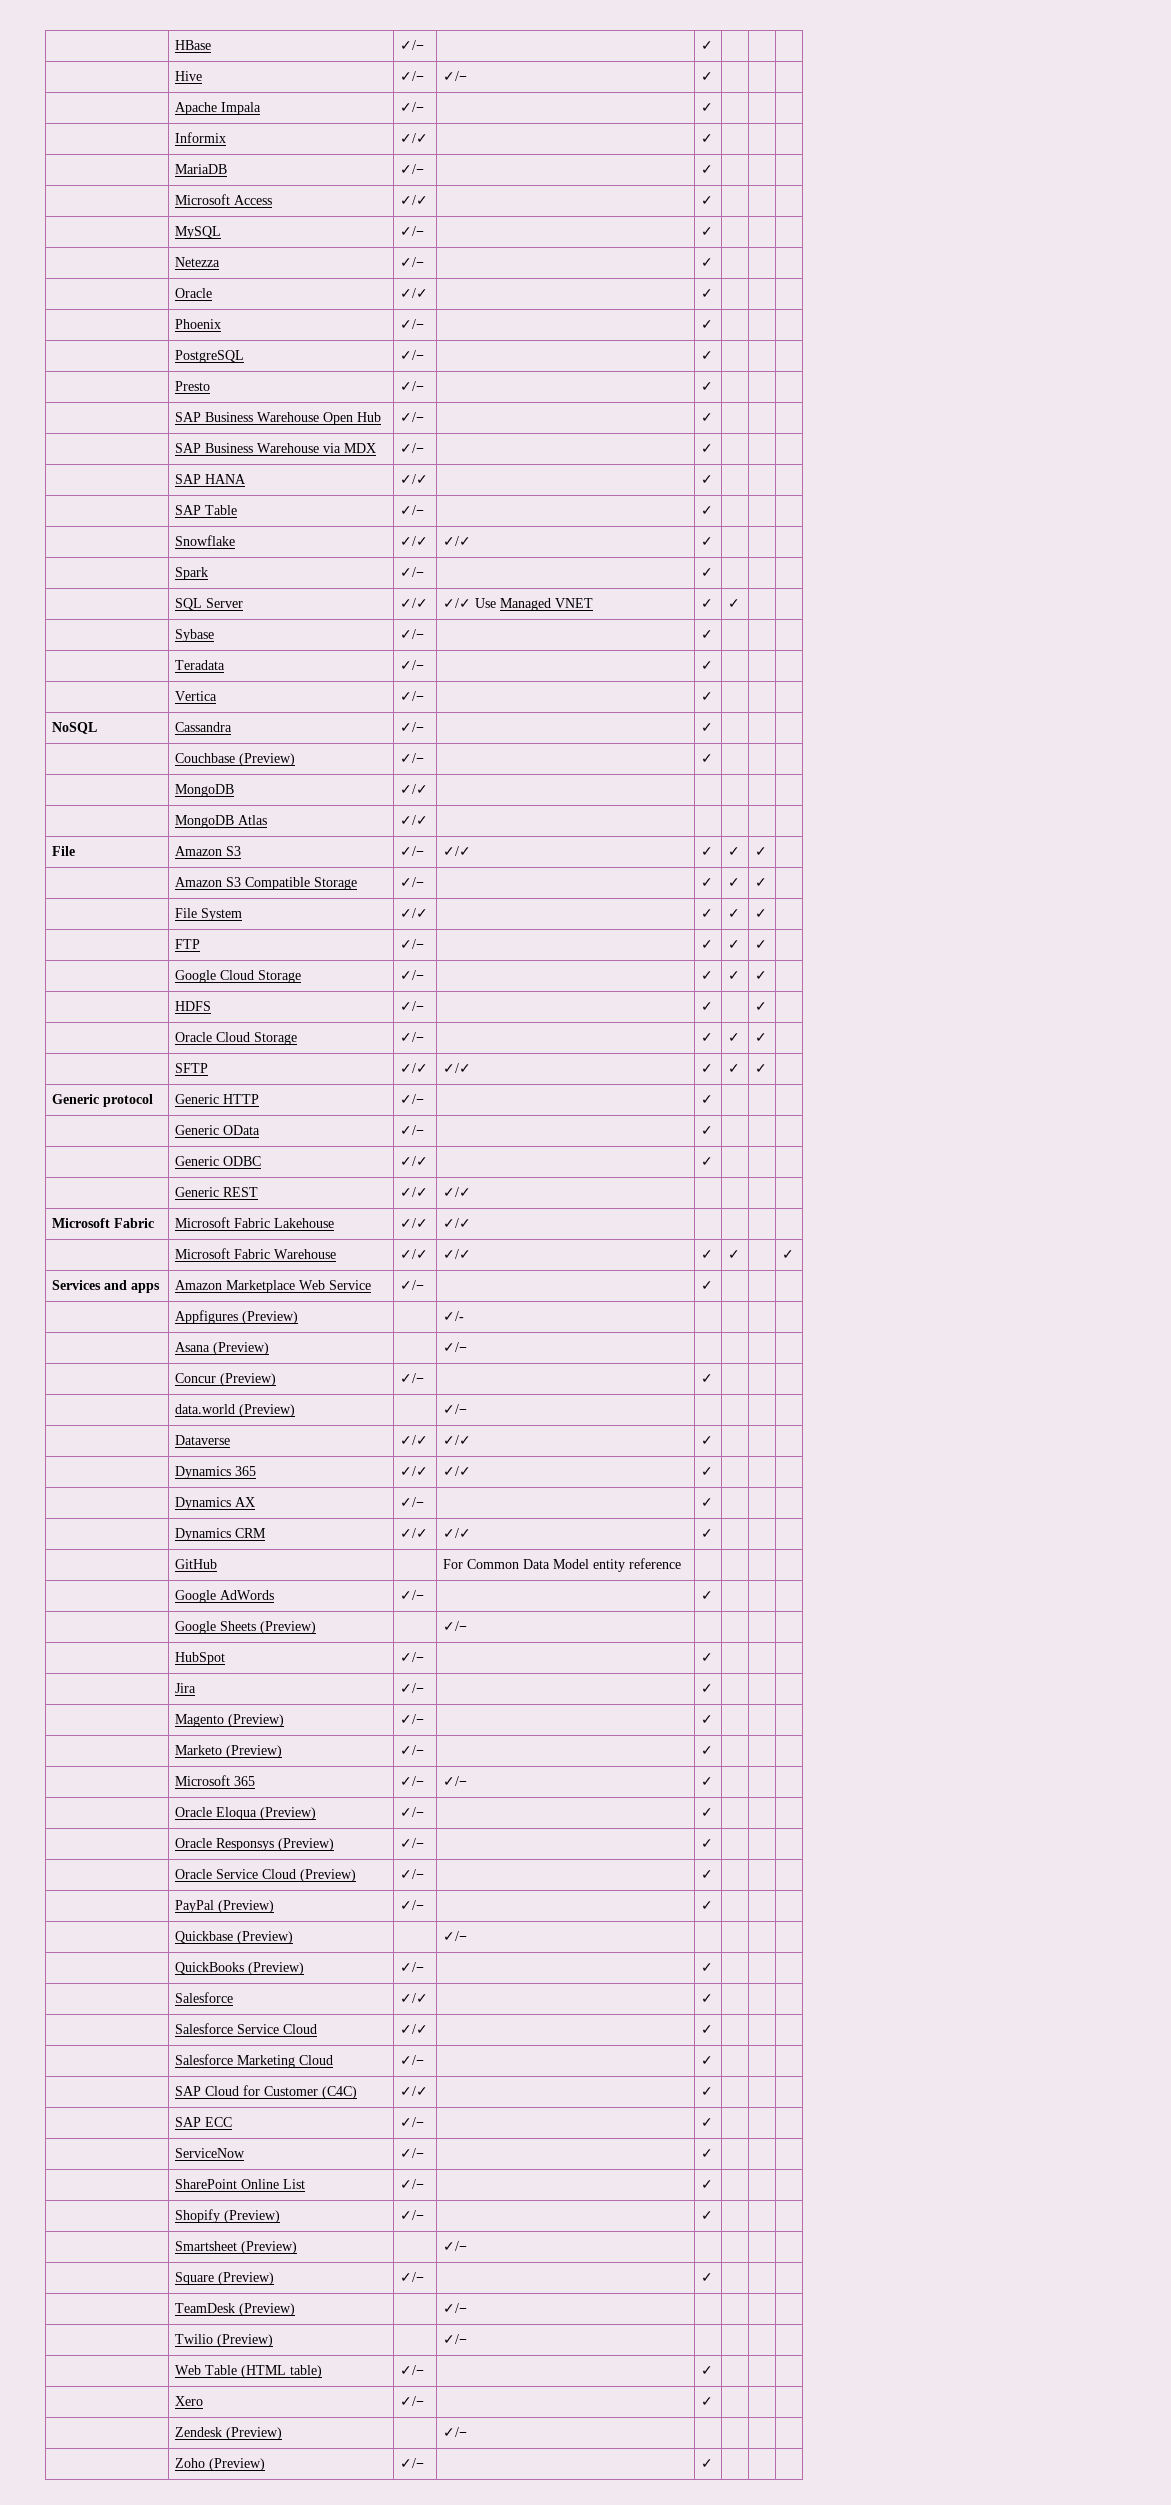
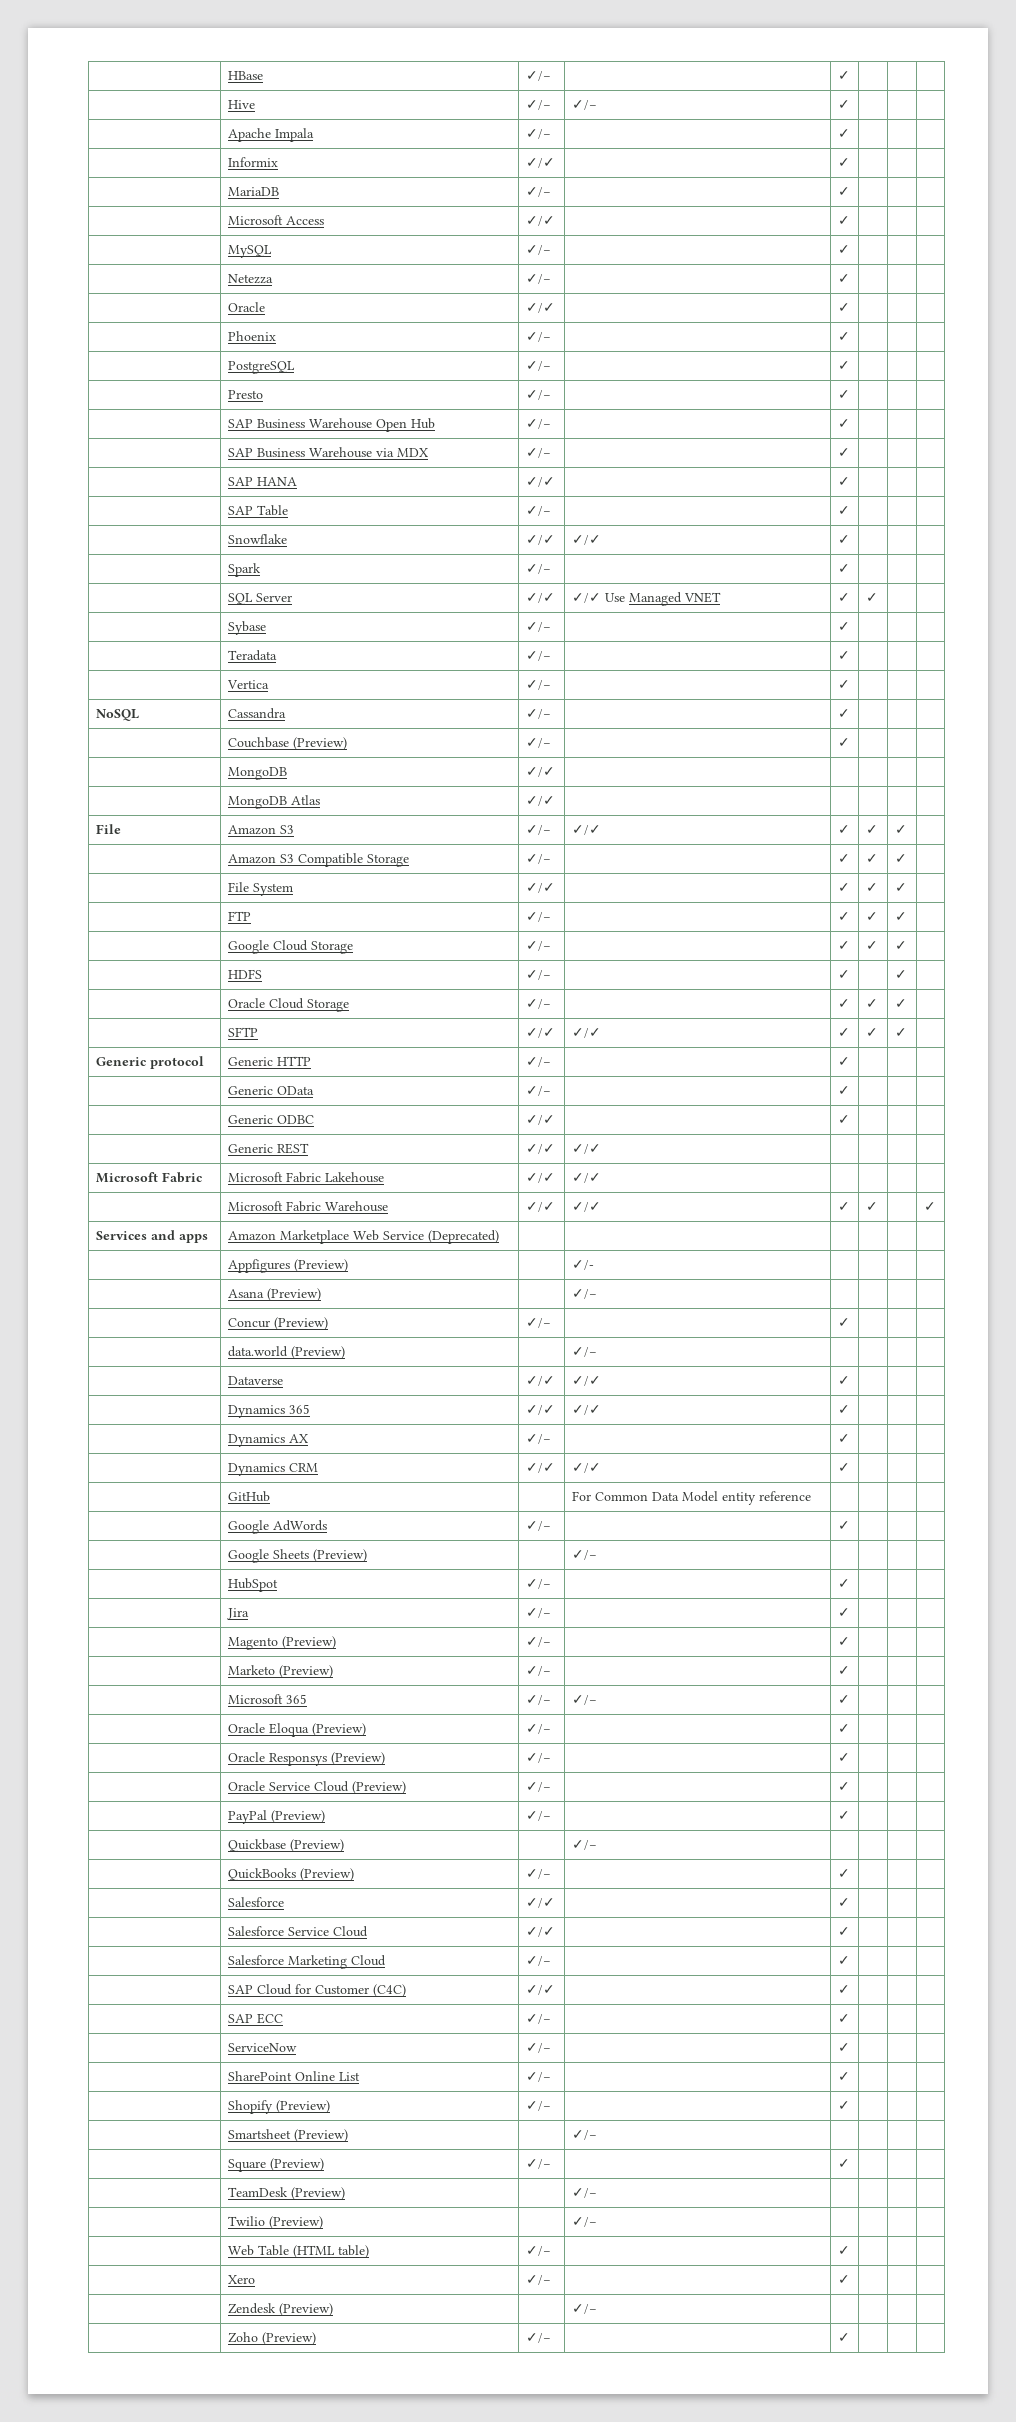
- Services and apps | Amazon Marketplace Web Service | ✓/− | | ✓ | | |
+ Services and apps | Amazon Marketplace Web Service (Deprecated) | | | | | |

